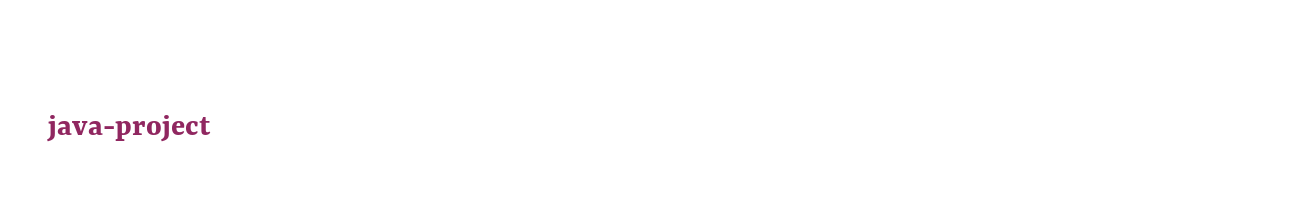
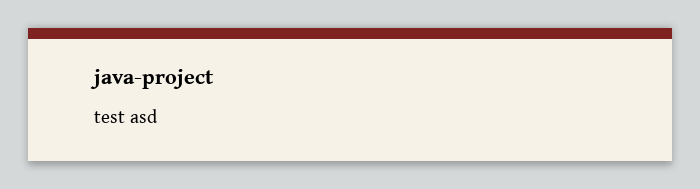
+ test asd

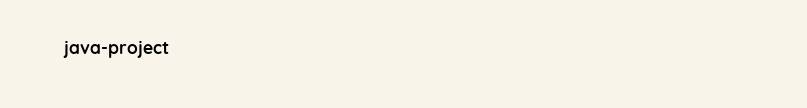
- test asd

